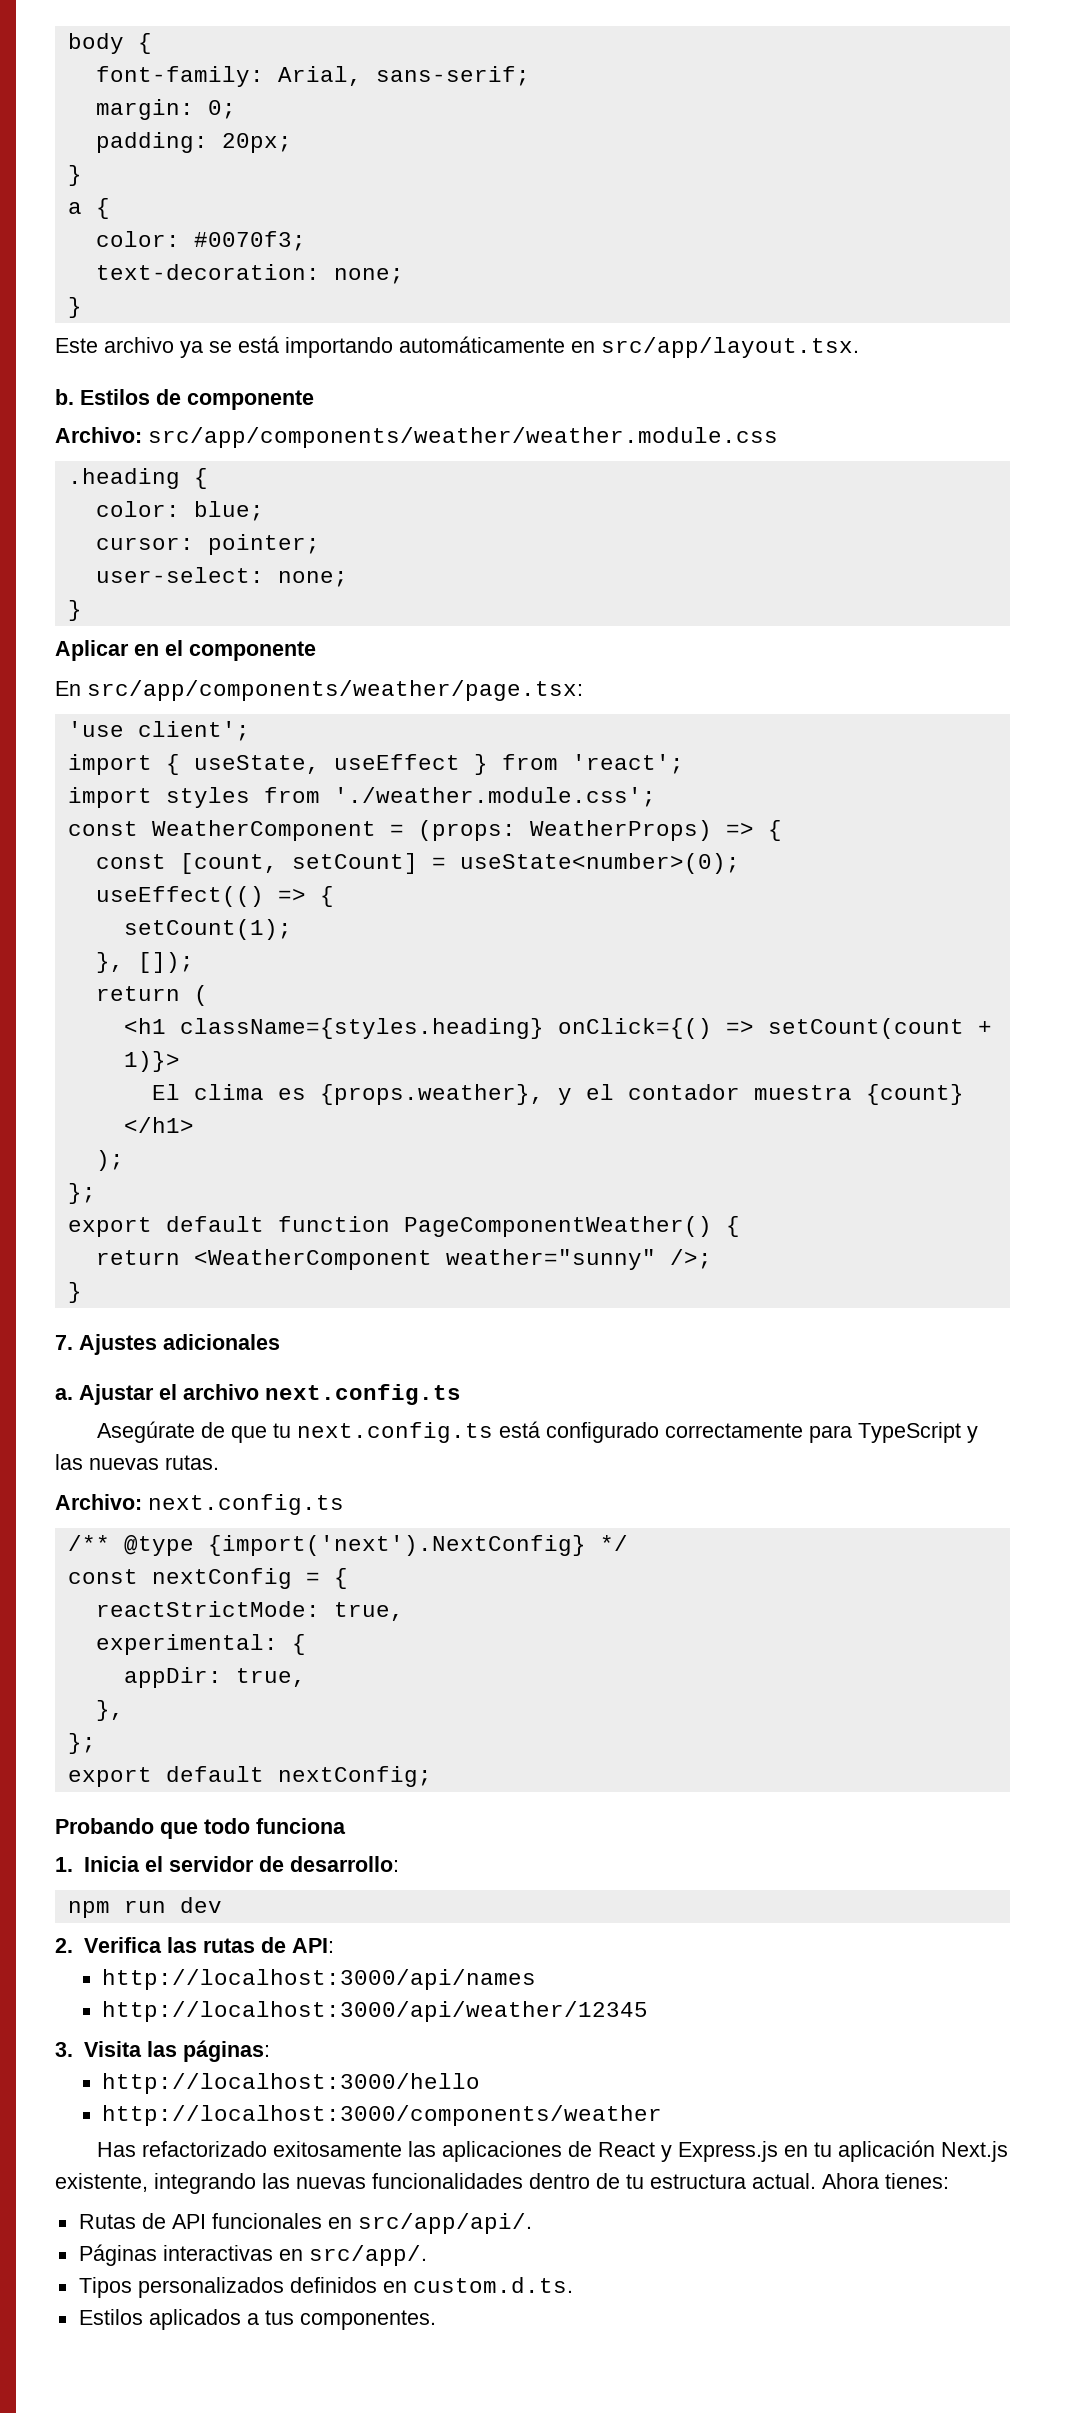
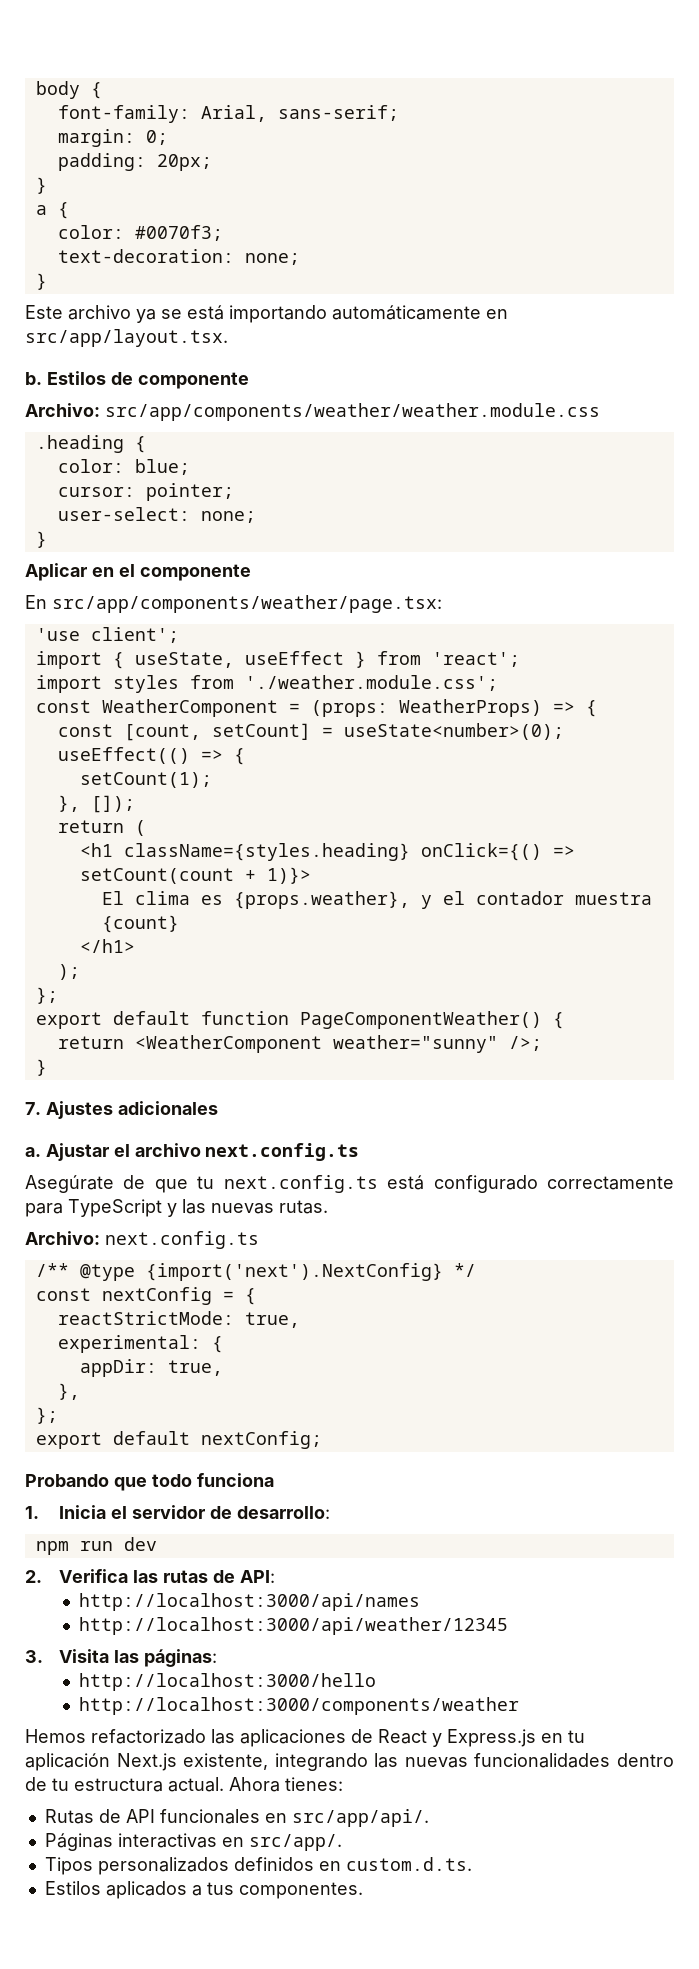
- Has refactorizado exitosamente las aplicaciones de React y Express.js en tu aplicación Next.js existente, integrando las nuevas funcionalidades dentro de tu estructura actual.
+ Hemos refactorizado las aplicaciones de React y Express.js en tu aplicación Next.js existente, integrando las nuevas funcionalidades dentro de tu estructura actual.

